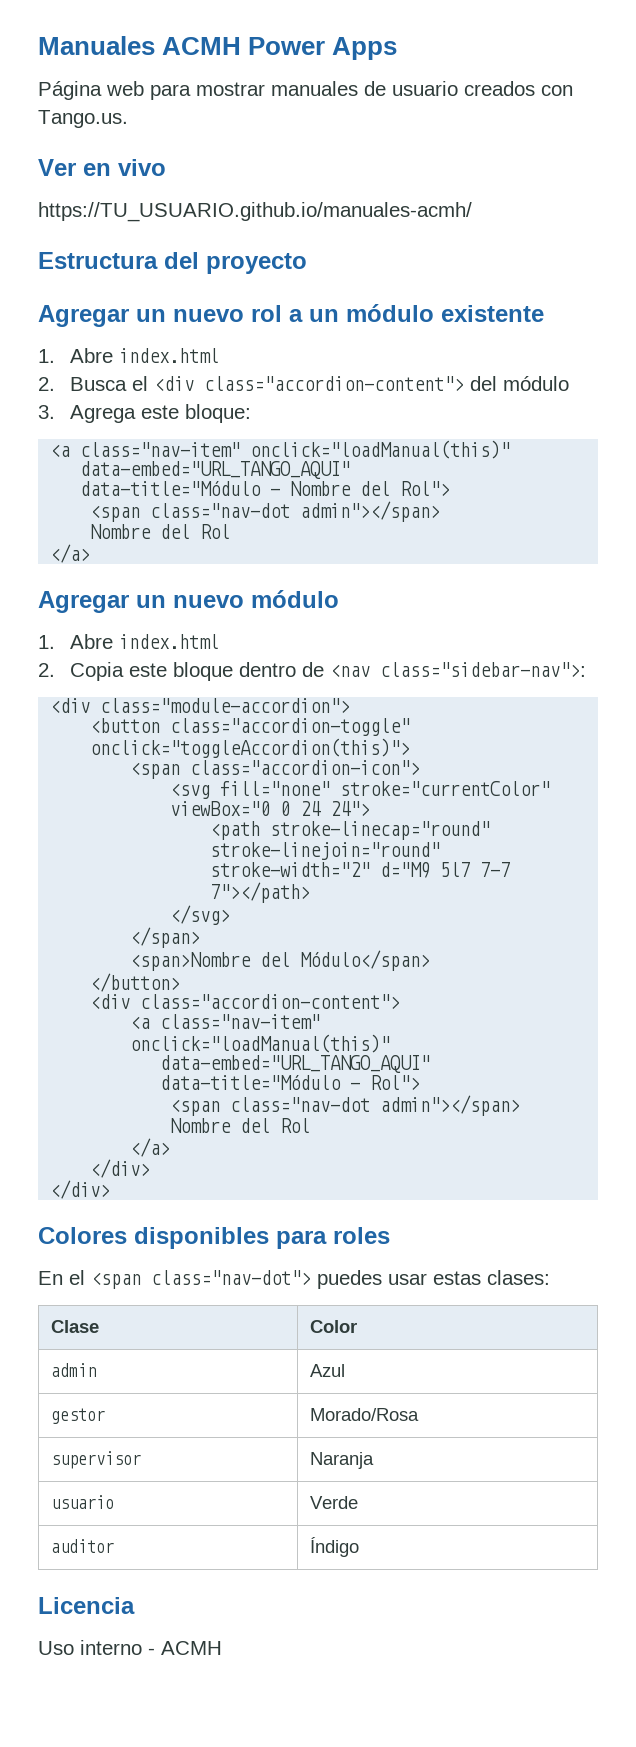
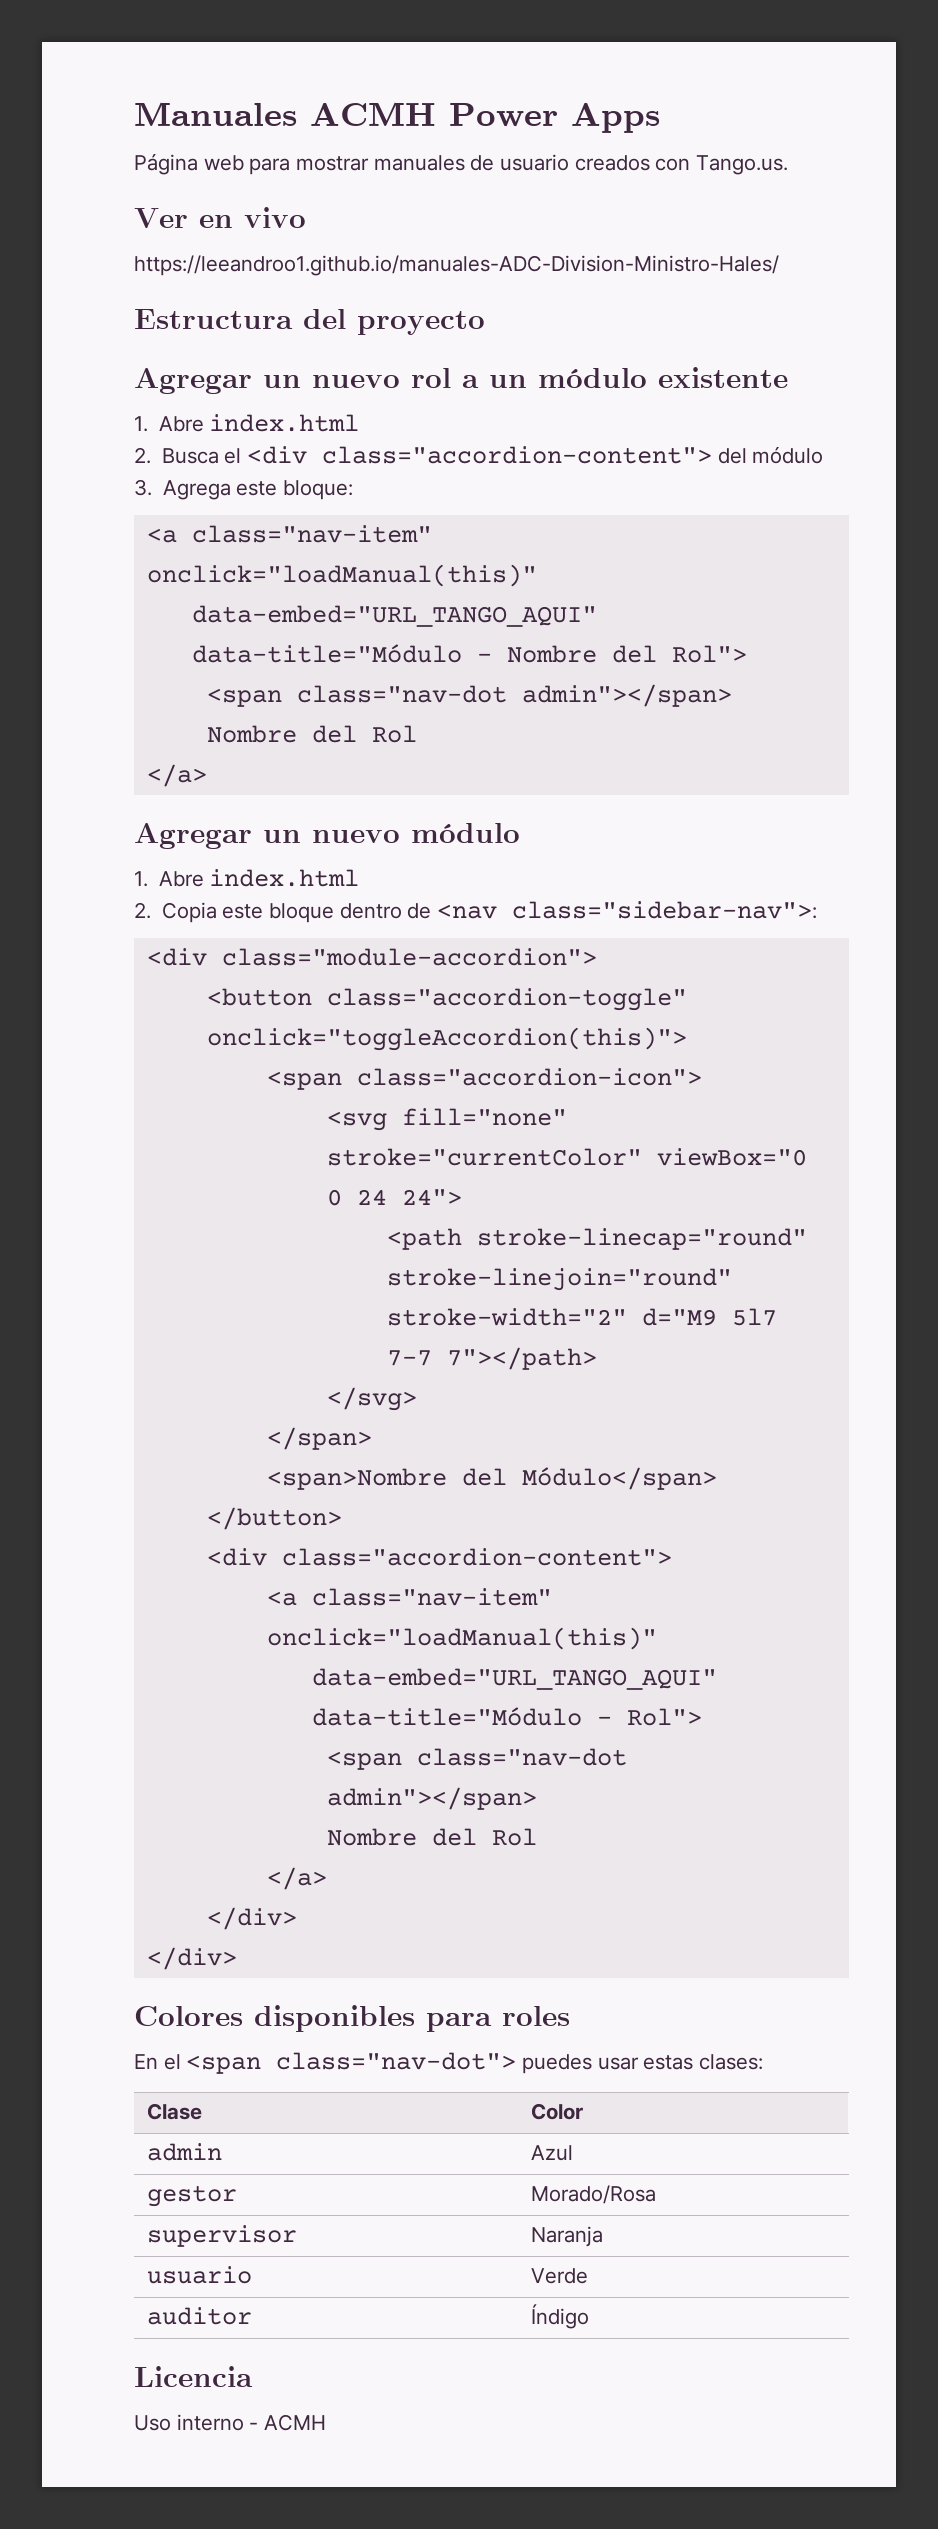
- https://TU_USUARIO.github.io/manuales-acmh/
+ https://leeandroo1.github.io/manuales-ADC-Division-Ministro-Hales/

